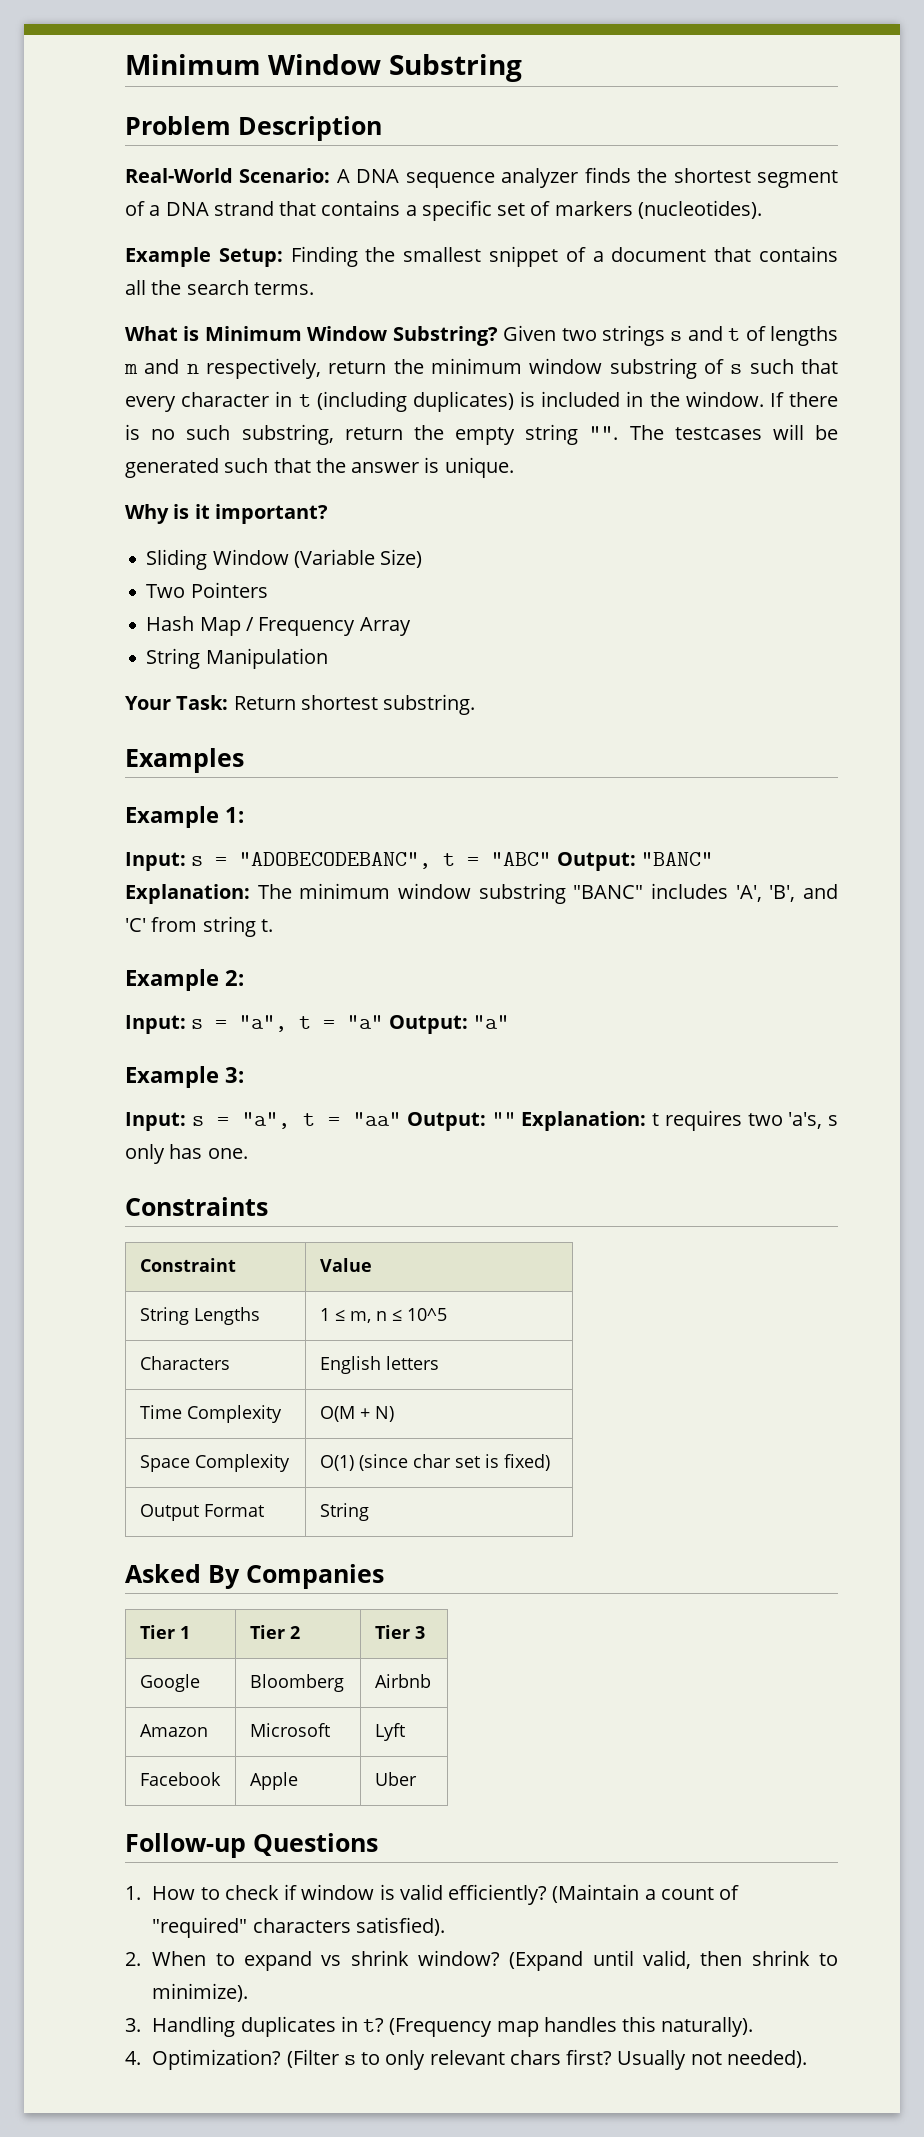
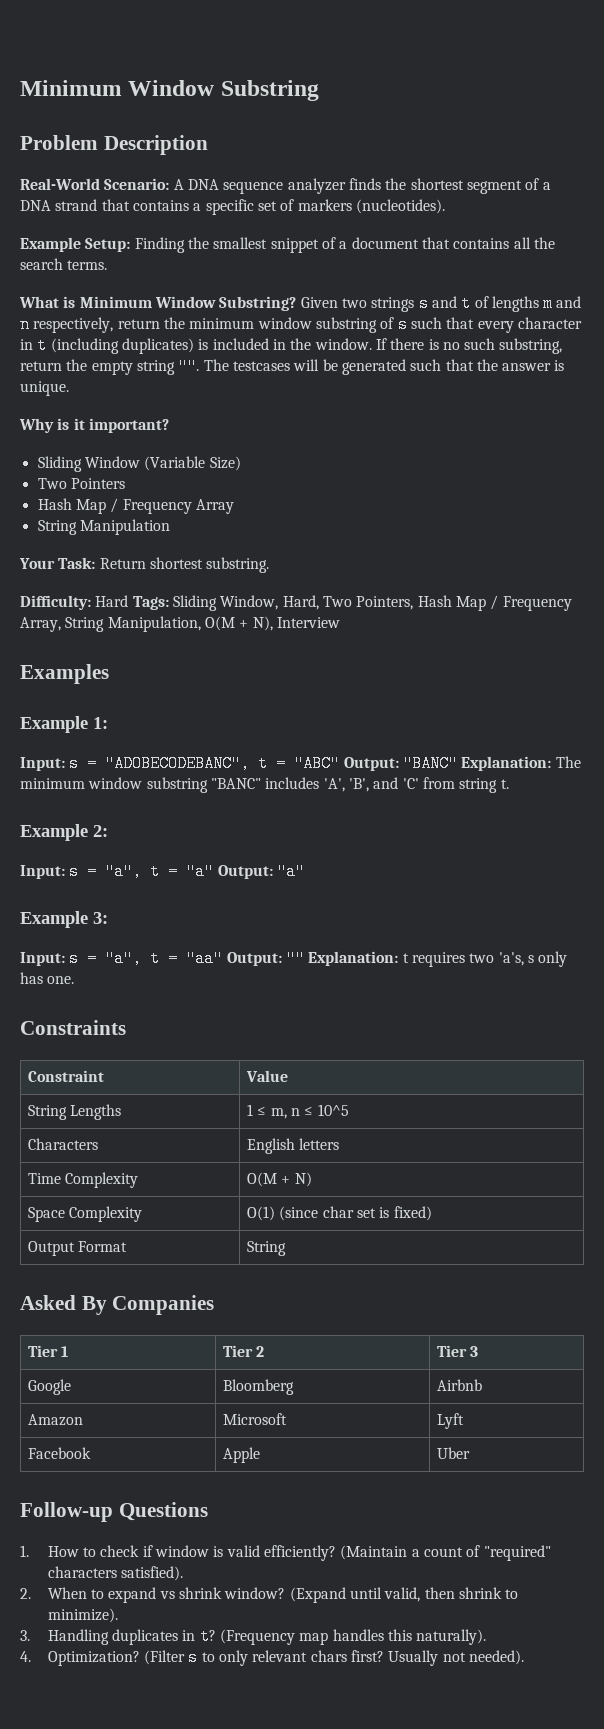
+ Difficulty: Hard Tags: Sliding Window, Hard, Two Pointers, Hash Map / Frequency Array, String Manipulation, O(M + N), Interview

